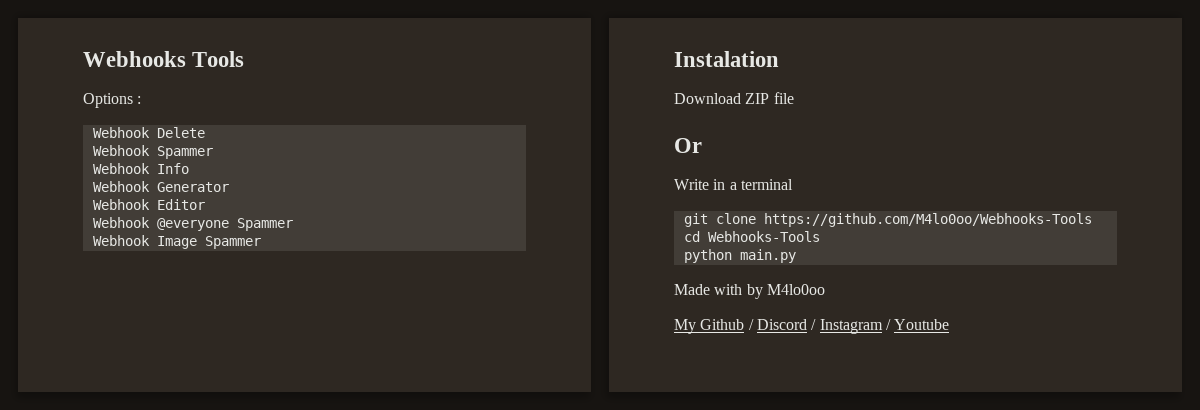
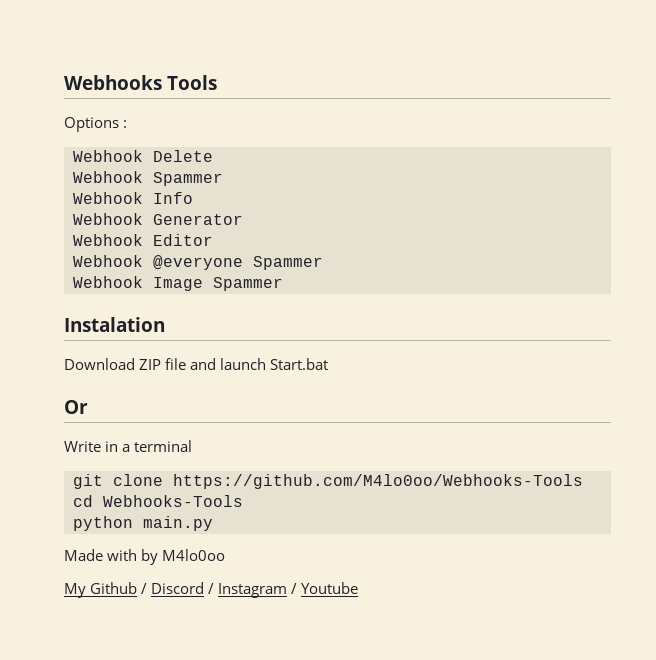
- Download ZIP file
+ Download ZIP file and launch Start.bat

